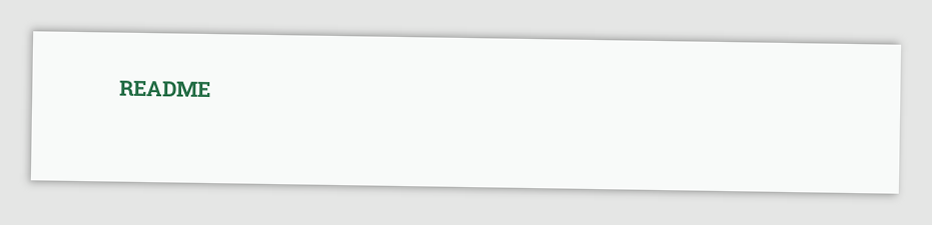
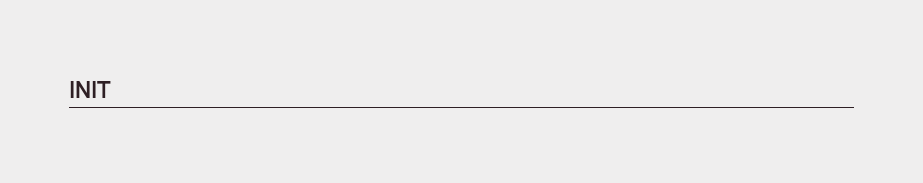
- README
+ INIT

